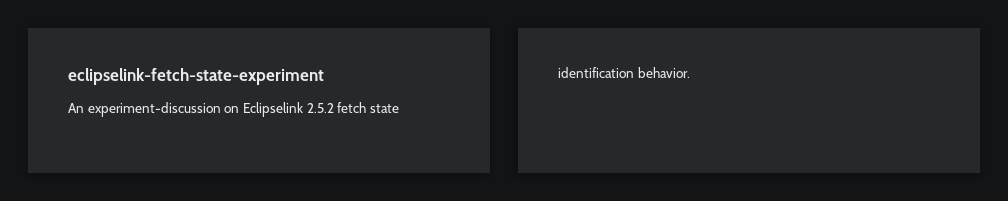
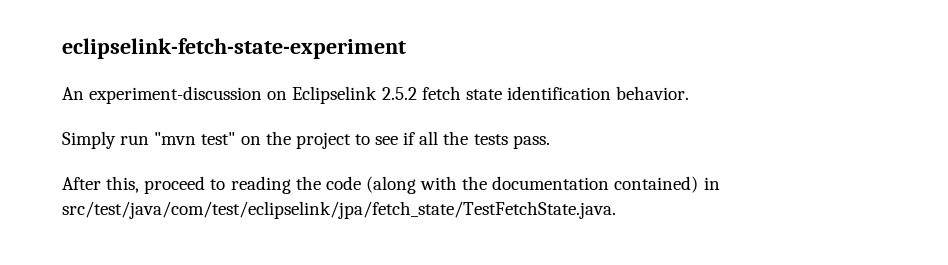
+ Simply run "mvn test" on the project to see if all the tests pass.
+ After this, proceed to reading the code (along with the documentation contained) in src/test/java/com/test/eclipselink/jpa/fetch_state/TestFetchState.java.

